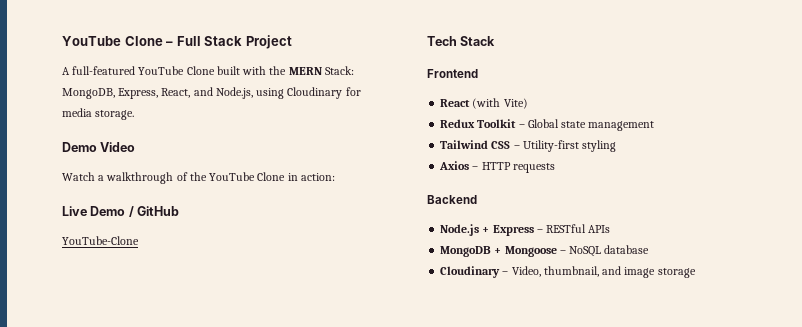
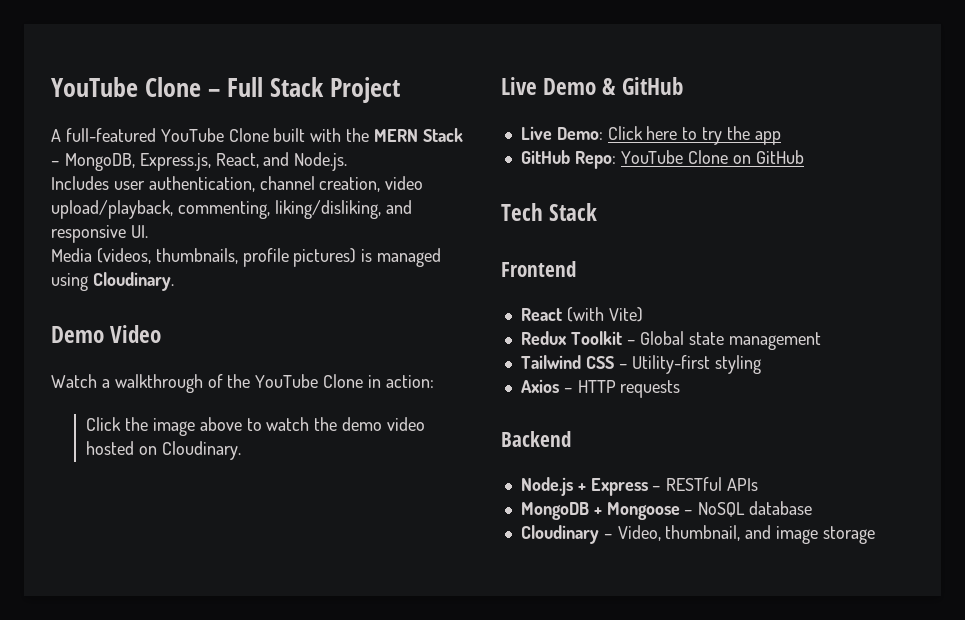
- A full-featured YouTube Clone built with the MERN Stack: MongoDB, Express, React, and Node.js, using Cloudinary for media storage.
+ A full-featured YouTube Clone built with the MERN Stack – MongoDB, Express.js, React, and Node.js.
+ Includes user authentication, channel creation, video upload/playback, commenting, liking/disliking, and responsive UI.
+ Media (videos, thumbnails, profile pictures) is managed using Cloudinary.
+ Click the image above to watch the demo video hosted on Cloudinary.
- Live Demo / GitHub
- YouTube-Clone
+ Live Demo & GitHub
+ Live Demo: Click here to try the app
+ GitHub Repo: YouTube Clone on GitHub

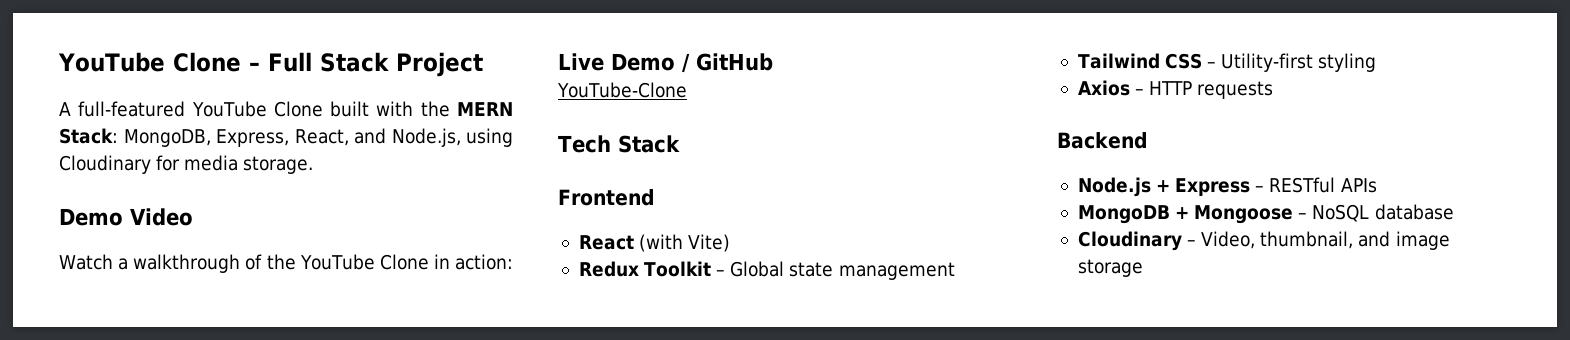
- A full-featured YouTube Clone built with the MERN Stack – MongoDB, Express.js, React, and Node.js.
- Includes user authentication, channel creation, video upload/playback, commenting, liking/disliking, and responsive UI.
- Media (videos, thumbnails, profile pictures) is managed using Cloudinary.
+ A full-featured YouTube Clone built with the MERN Stack: MongoDB, Express, React, and Node.js, using Cloudinary for media storage.
- Click the image above to watch the demo video hosted on Cloudinary.
- Live Demo & GitHub
- Live Demo: Click here to try the app
- GitHub Repo: YouTube Clone on GitHub
+ Live Demo / GitHub
+ YouTube-Clone

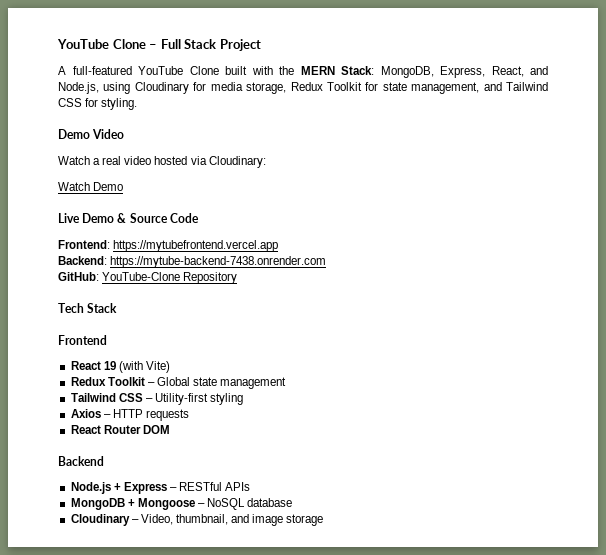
- A full-featured YouTube Clone built with the MERN Stack: MongoDB, Express, React, and Node.js, using Cloudinary for media storage.
+ A full-featured YouTube Clone built with the MERN Stack: MongoDB, Express, React, and Node.js, using Cloudinary for media storage, Redux Toolkit for state management, and Tailwind CSS for styling.
  Demo Video
- Watch a walkthrough of the YouTube Clone in action:
- Live Demo / GitHub
- YouTube-Clone
+ Watch a real video hosted via Cloudinary:
+ Watch Demo
+ Live Demo & Source Code
+ Frontend: https://mytubefrontend.vercel.app
+ Backend: https://mytube-backend-7438.onrender.com
+ GitHub: YouTube-Clone Repository
- React (with Vite)
+ React 19 (with Vite)
+ React Router DOM

